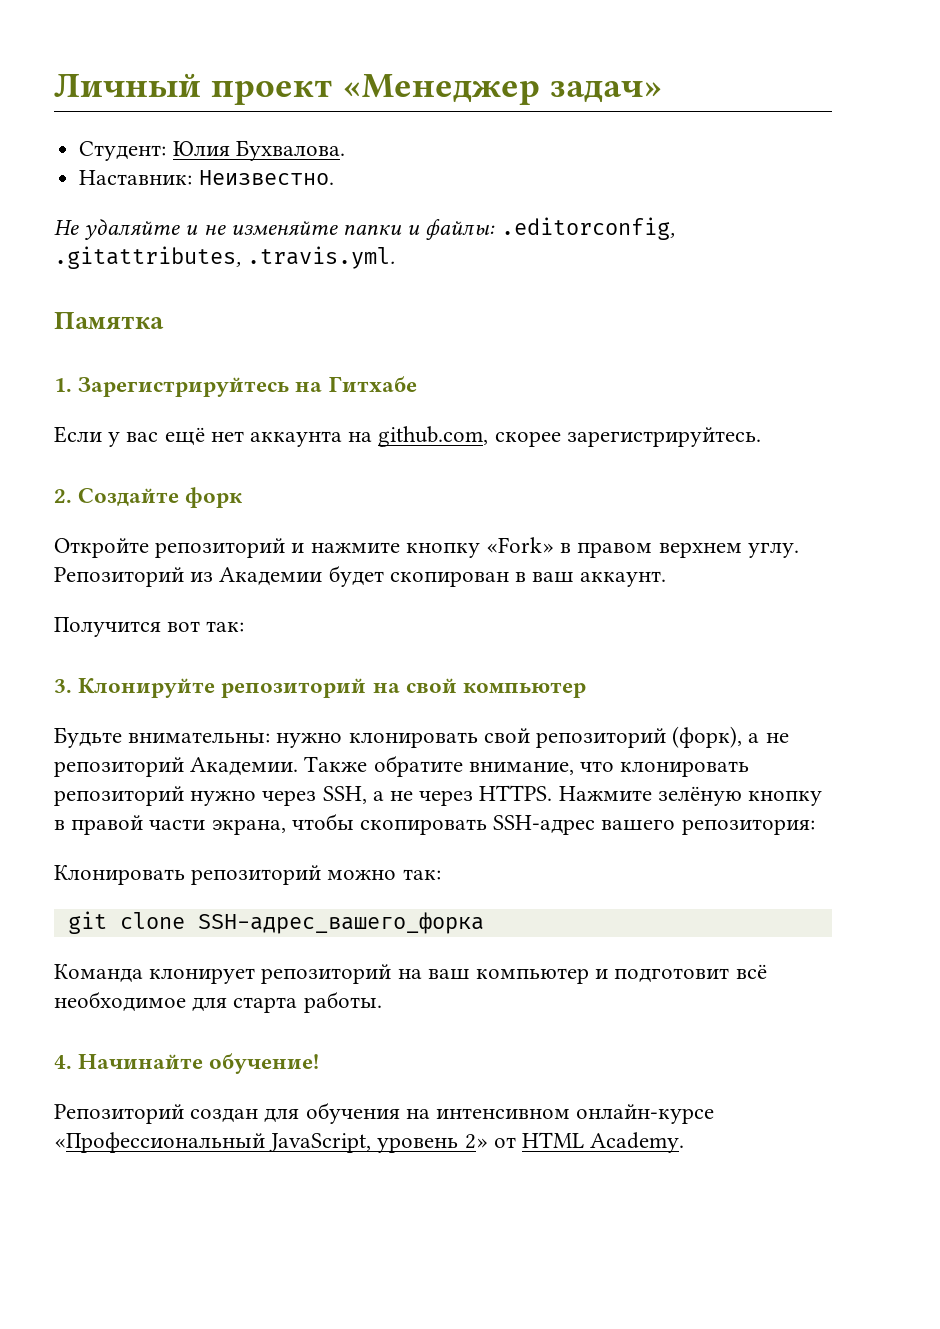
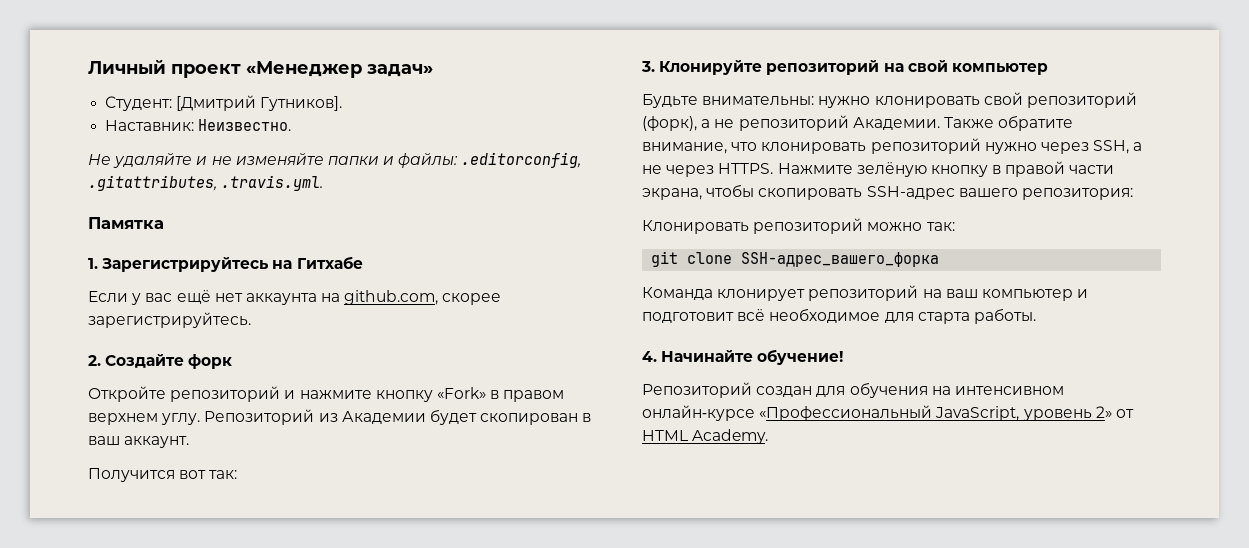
- Студент: Юлия Бухвалова.
+ Студент: [Дмитрий Гутников].

